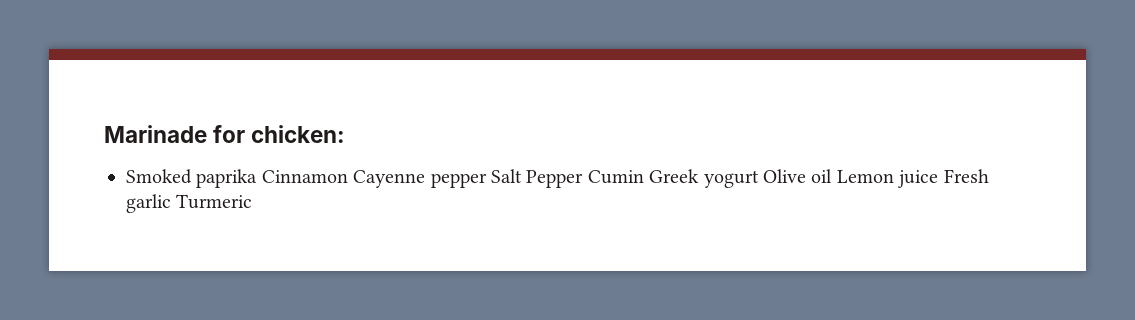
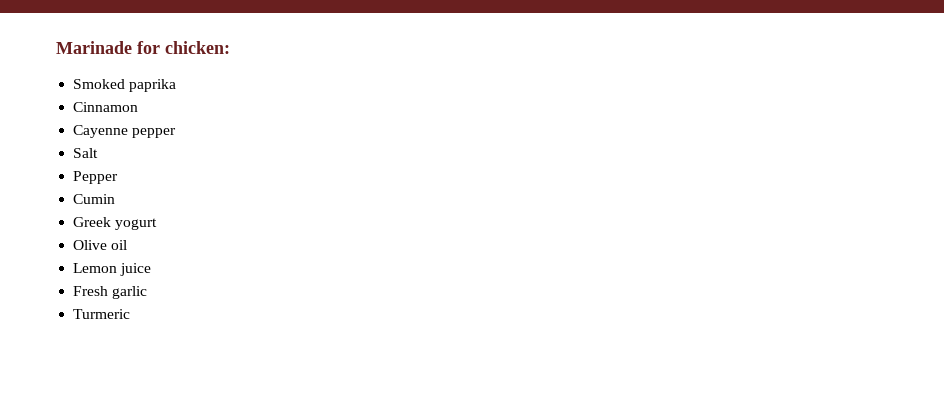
- Smoked paprika Cinnamon Cayenne pepper Salt Pepper Cumin Greek yogurt Olive oil Lemon juice Fresh garlic Turmeric
+ Smoked paprika
+ Cinnamon
+ Cayenne pepper
+ Salt
+ Pepper
+ Cumin
+ Greek yogurt
+ Olive oil
+ Lemon juice
+ Fresh garlic
+ Turmeric

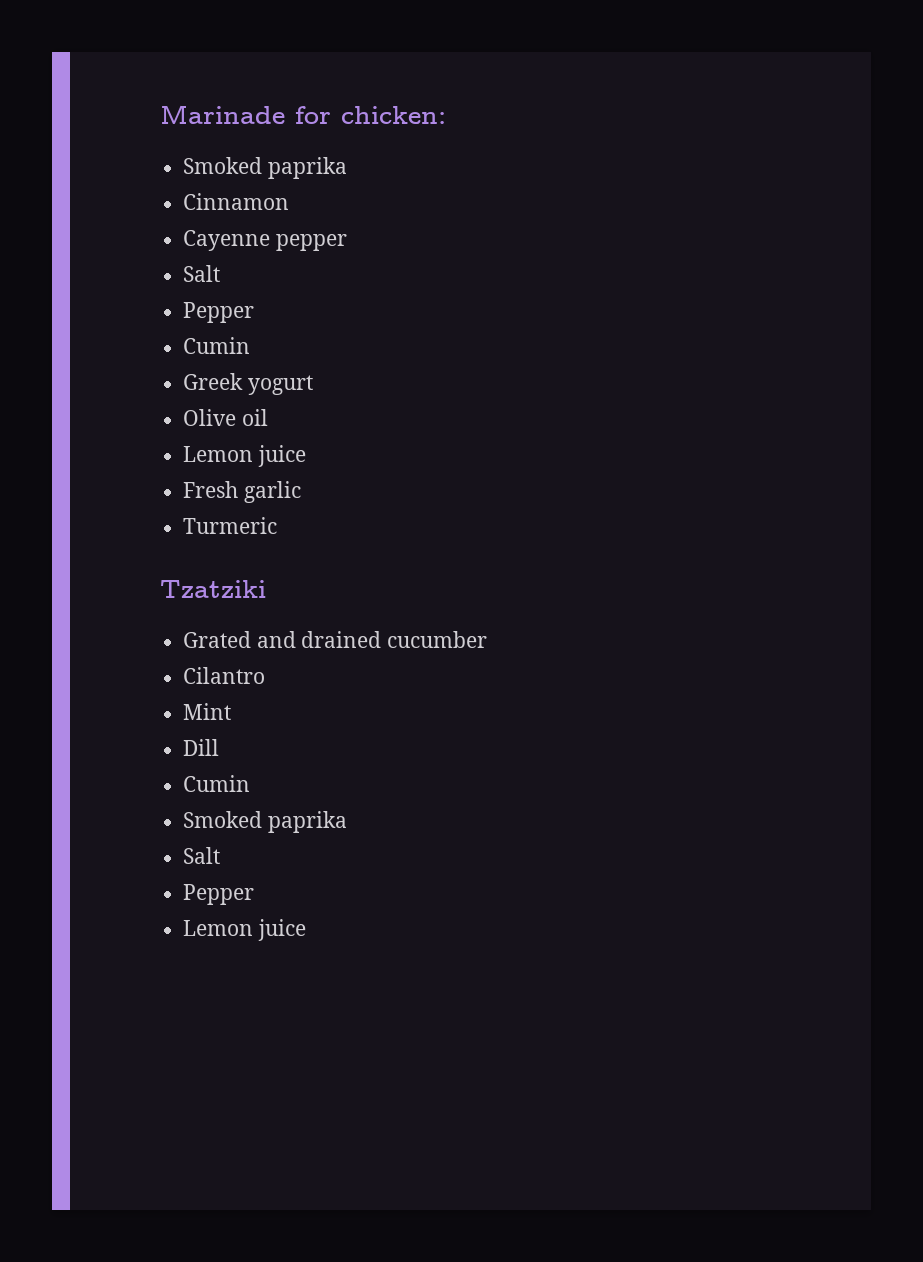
+ Tzatziki
+ Grated and drained cucumber
+ Cilantro
+ Mint
+ Dill
+ Cumin
+ Smoked paprika
+ Salt
+ Pepper
+ Lemon juice

